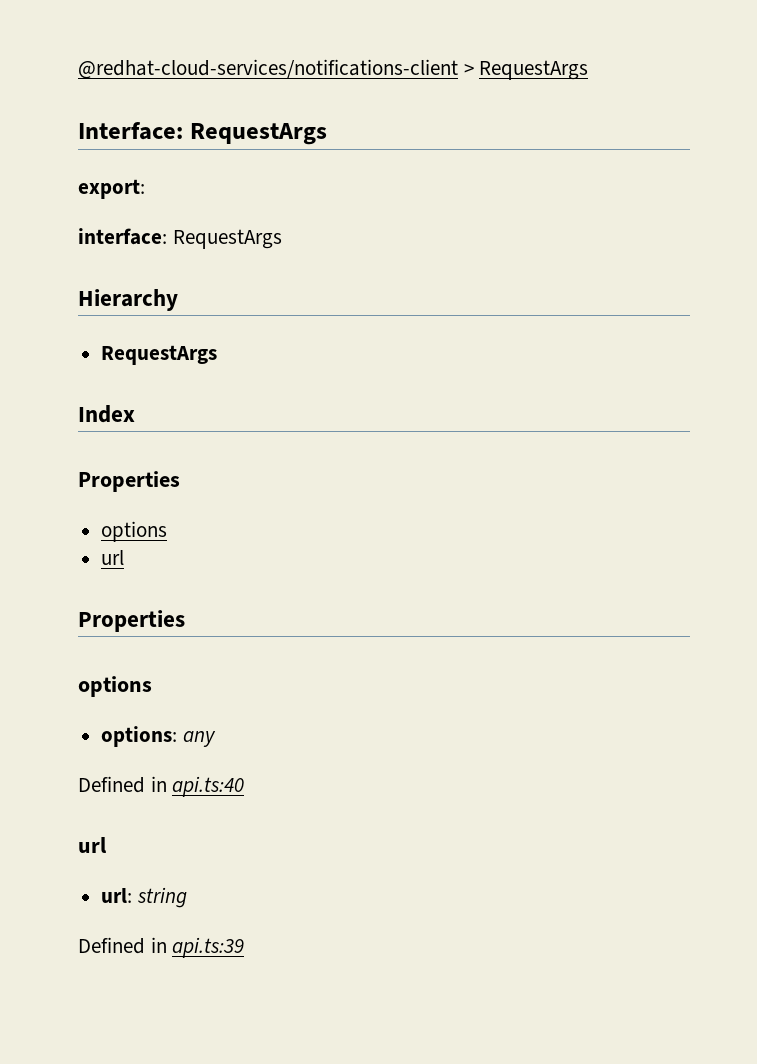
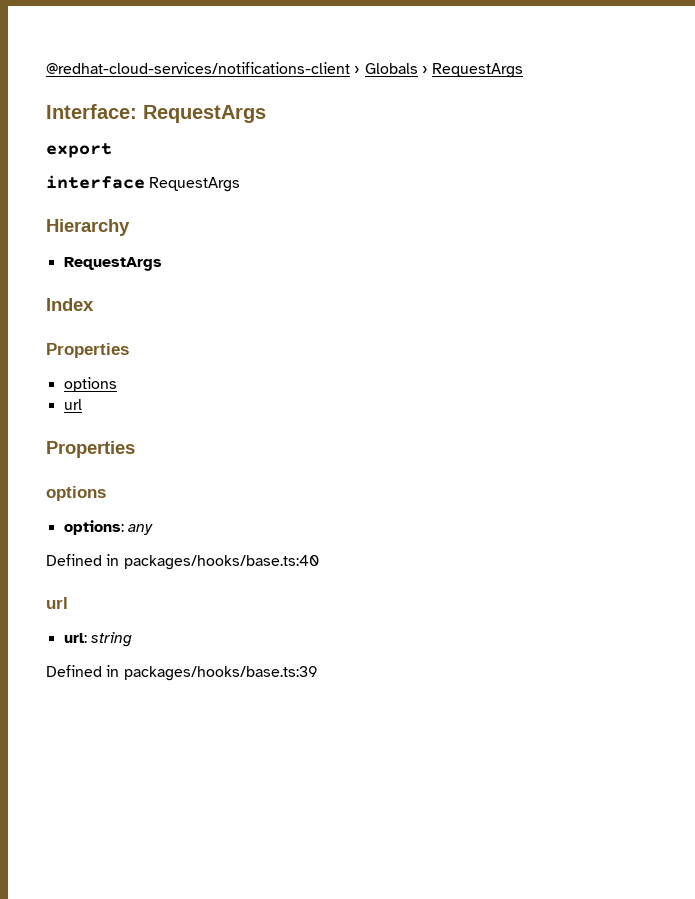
- @redhat-cloud-services/notifications-client > RequestArgs
+ @redhat-cloud-services/notifications-client › Globals › RequestArgs
- export:
- interface: RequestArgs
+ export
+ interface RequestArgs
- Defined in api.ts:40
+ Defined in packages/hooks/base.ts:40
- Defined in api.ts:39
+ Defined in packages/hooks/base.ts:39

